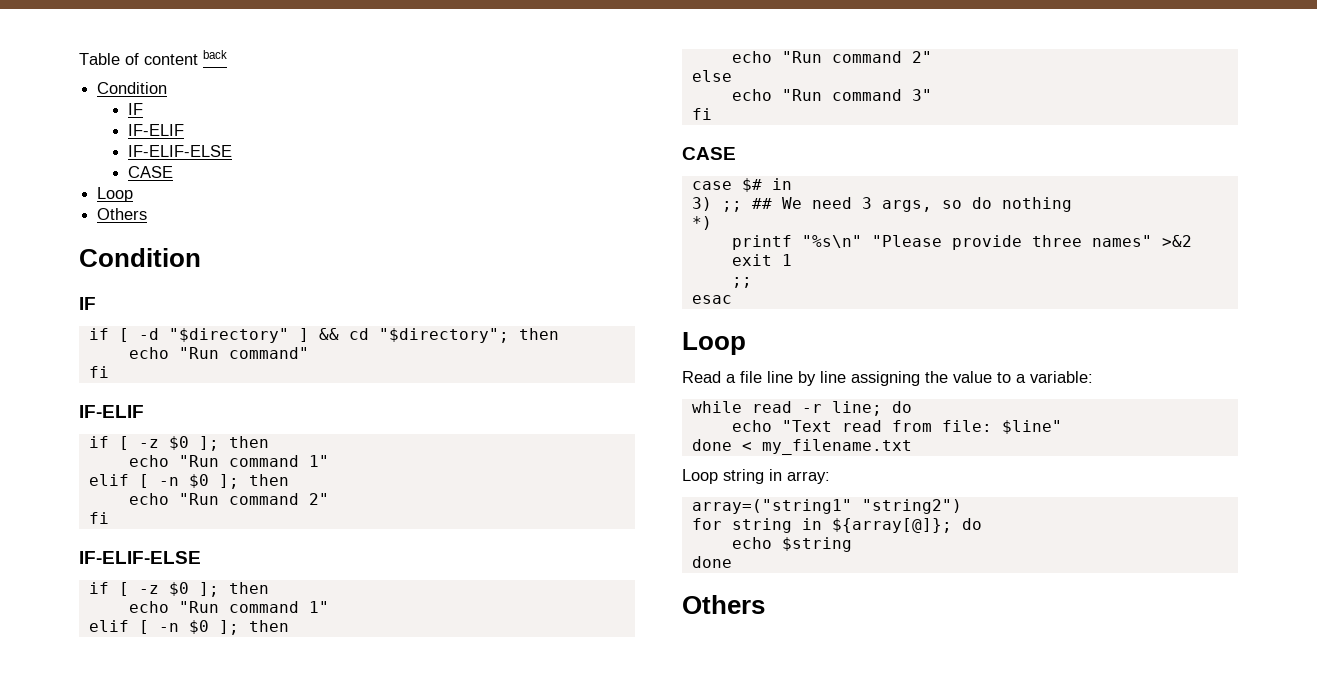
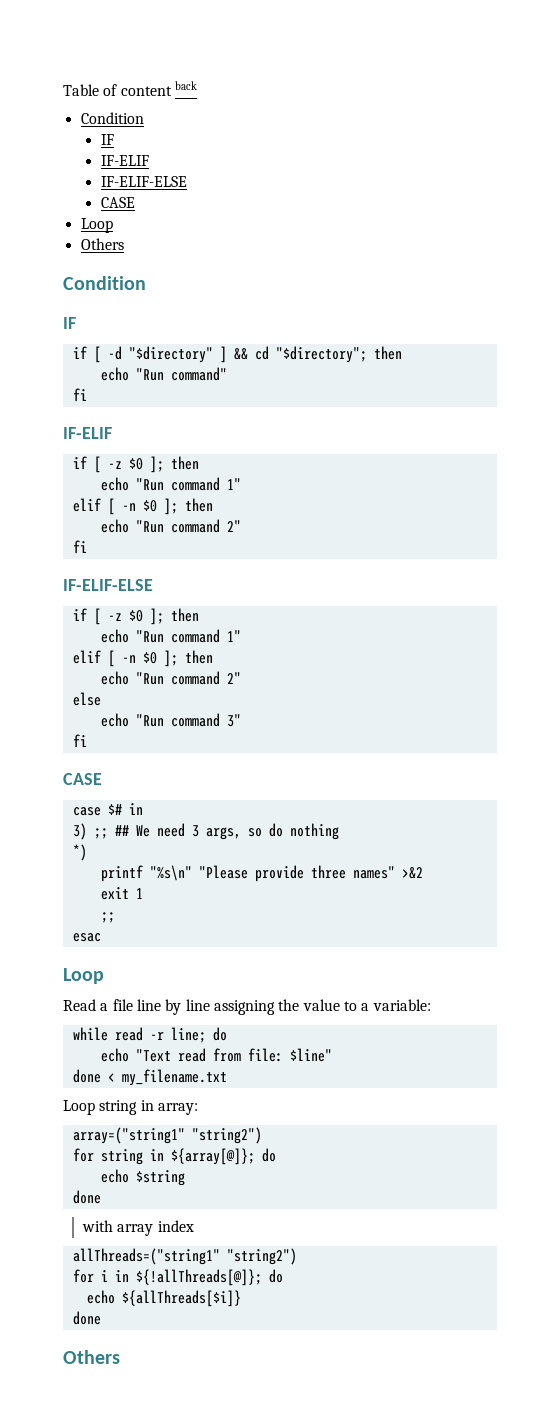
+ with array index
+ allThreads=("string1" "string2")
+ for i in ${!allThreads[@]}; do
+ echo ${allThreads[$i]}
+ done

